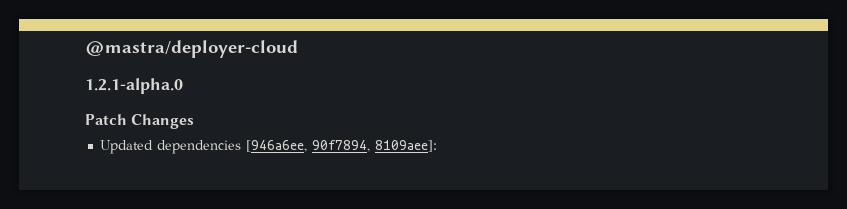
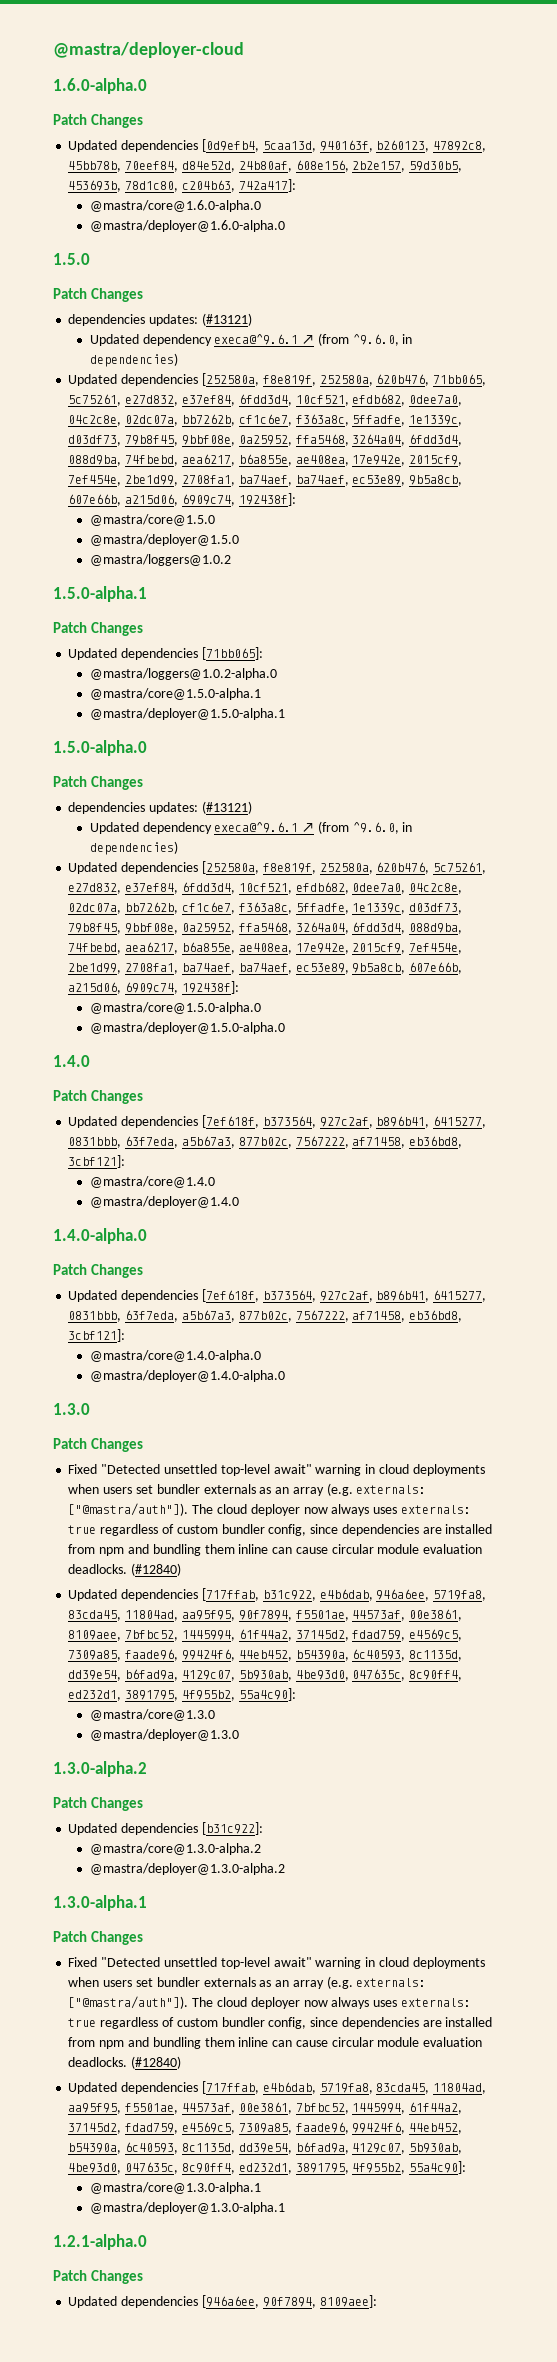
+ 1.6.0-alpha.0
+ Patch Changes
+ Updated dependencies [0d9efb4, 5caa13d, 940163f, b260123, 47892c8, 45bb78b, 70eef84, d84e52d, 24b80af, 608e156, 2b2e157, 59d30b5, 453693b, 78d1c80, c204b63, 742a417]:
+ @mastra/core@1.6.0-alpha.0
+ @mastra/deployer@1.6.0-alpha.0
+ 1.5.0
+ Patch Changes
+ dependencies updates: (#13121)
+ Updated dependency execa@^9.6.1 ↗ (from ^9.6.0, in dependencies)
+ Updated dependencies [252580a, f8e819f, 252580a, 620b476, 71bb065, 5c75261, e27d832, e37ef84, 6fdd3d4, 10cf521, efdb682, 0dee7a0, 04c2c8e, 02dc07a, bb7262b, cf1c6e7, f363a8c, 5ffadfe, 1e1339c, d03df73, 79b8f45, 9bbf08e, 0a25952, ffa5468, 3264a04, 6fdd3d4, 088d9ba, 74fbebd, aea6217, b6a855e, ae408ea, 17e942e, 2015cf9, 7ef454e, 2be1d99, 2708fa1, ba74aef, ba74aef, ec53e89, 9b5a8cb, 607e66b, a215d06, 6909c74, 192438f]:
+ @mastra/core@1.5.0
+ @mastra/deployer@1.5.0
+ @mastra/loggers@1.0.2
+ 1.5.0-alpha.1
+ Patch Changes
+ Updated dependencies [71bb065]:
+ @mastra/loggers@1.0.2-alpha.0
+ @mastra/core@1.5.0-alpha.1
+ @mastra/deployer@1.5.0-alpha.1
+ 1.5.0-alpha.0
+ Patch Changes
+ dependencies updates: (#13121)
+ Updated dependency execa@^9.6.1 ↗ (from ^9.6.0, in dependencies)
+ Updated dependencies [252580a, f8e819f, 252580a, 620b476, 5c75261, e27d832, e37ef84, 6fdd3d4, 10cf521, efdb682, 0dee7a0, 04c2c8e, 02dc07a, bb7262b, cf1c6e7, f363a8c, 5ffadfe, 1e1339c, d03df73, 79b8f45, 9bbf08e, 0a25952, ffa5468, 3264a04, 6fdd3d4, 088d9ba, 74fbebd, aea6217, b6a855e, ae408ea, 17e942e, 2015cf9, 7ef454e, 2be1d99, 2708fa1, ba74aef, ba74aef, ec53e89, 9b5a8cb, 607e66b, a215d06, 6909c74, 192438f]:
+ @mastra/core@1.5.0-alpha.0
+ @mastra/deployer@1.5.0-alpha.0
+ 1.4.0
+ Patch Changes
+ Updated dependencies [7ef618f, b373564, 927c2af, b896b41, 6415277, 0831bbb, 63f7eda, a5b67a3, 877b02c, 7567222, af71458, eb36bd8, 3cbf121]:
+ @mastra/core@1.4.0
+ @mastra/deployer@1.4.0
+ 1.4.0-alpha.0
+ Patch Changes
+ Updated dependencies [7ef618f, b373564, 927c2af, b896b41, 6415277, 0831bbb, 63f7eda, a5b67a3, 877b02c, 7567222, af71458, eb36bd8, 3cbf121]:
+ @mastra/core@1.4.0-alpha.0
+ @mastra/deployer@1.4.0-alpha.0
+ 1.3.0
+ Patch Changes
+ Fixed "Detected unsettled top-level await" warning in cloud deployments when users set bundler externals as an array (e.g. externals: ["@mastra/auth"]). The cloud deployer now always uses externals: true regardless of custom bundler config, since dependencies are installed from npm and bundling them inline can cause circular module evaluation deadlocks. (#12840)
+ Updated dependencies [717ffab, b31c922, e4b6dab, 946a6ee, 5719fa8, 83cda45, 11804ad, aa95f95, 90f7894, f5501ae, 44573af, 00e3861, 8109aee, 7bfbc52, 1445994, 61f44a2, 37145d2, fdad759, e4569c5, 7309a85, faade96, 99424f6, 44eb452, b54390a, 6c40593, 8c1135d, dd39e54, b6fad9a, 4129c07, 5b930ab, 4be93d0, 047635c, 8c90ff4, ed232d1, 3891795, 4f955b2, 55a4c90]:
+ @mastra/core@1.3.0
+ @mastra/deployer@1.3.0
+ 1.3.0-alpha.2
+ Patch Changes
+ Updated dependencies [b31c922]:
+ @mastra/core@1.3.0-alpha.2
+ @mastra/deployer@1.3.0-alpha.2
+ 1.3.0-alpha.1
+ Patch Changes
+ Fixed "Detected unsettled top-level await" warning in cloud deployments when users set bundler externals as an array (e.g. externals: ["@mastra/auth"]). The cloud deployer now always uses externals: true regardless of custom bundler config, since dependencies are installed from npm and bundling them inline can cause circular module evaluation deadlocks. (#12840)
+ Updated dependencies [717ffab, e4b6dab, 5719fa8, 83cda45, 11804ad, aa95f95, f5501ae, 44573af, 00e3861, 7bfbc52, 1445994, 61f44a2, 37145d2, fdad759, e4569c5, 7309a85, faade96, 99424f6, 44eb452, b54390a, 6c40593, 8c1135d, dd39e54, b6fad9a, 4129c07, 5b930ab, 4be93d0, 047635c, 8c90ff4, ed232d1, 3891795, 4f955b2, 55a4c90]:
+ @mastra/core@1.3.0-alpha.1
+ @mastra/deployer@1.3.0-alpha.1

